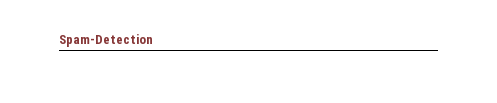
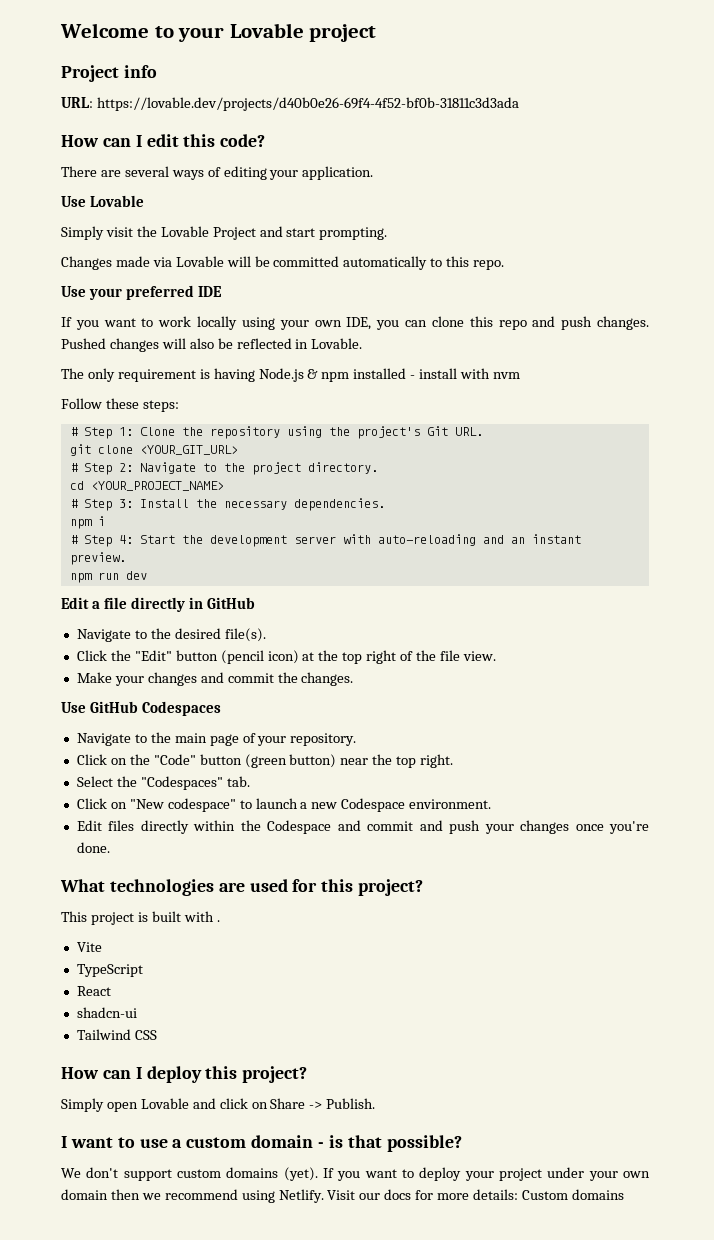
- Spam-Detection
+ Welcome to your Lovable project
+ Project info
+ URL: https://lovable.dev/projects/d40b0e26-69f4-4f52-bf0b-31811c3d3ada
+ How can I edit this code?
+ There are several ways of editing your application.
+ Use Lovable
+ Simply visit the Lovable Project and start prompting.
+ Changes made via Lovable will be committed automatically to this repo.
+ Use your preferred IDE
+ If you want to work locally using your own IDE, you can clone this repo and push changes. Pushed changes will also be reflected in Lovable.
+ The only requirement is having Node.js & npm installed - install with nvm
+ Follow these steps:
+ # Step 1: Clone the repository using the project's Git URL.
+ git clone <YOUR_GIT_URL>
+ # Step 2: Navigate to the project directory.
+ cd <YOUR_PROJECT_NAME>
+ # Step 3: Install the necessary dependencies.
+ npm i
+ # Step 4: Start the development server with auto-reloading and an instant preview.
+ npm run dev
+ Edit a file directly in GitHub
+ Navigate to the desired file(s).
+ Click the "Edit" button (pencil icon) at the top right of the file view.
+ Make your changes and commit the changes.
+ Use GitHub Codespaces
+ Navigate to the main page of your repository.
+ Click on the "Code" button (green button) near the top right.
+ Select the "Codespaces" tab.
+ Click on "New codespace" to launch a new Codespace environment.
+ Edit files directly within the Codespace and commit and push your changes once you're done.
+ What technologies are used for this project?
+ This project is built with .
+ Vite
+ TypeScript
+ React
+ shadcn-ui
+ Tailwind CSS
+ How can I deploy this project?
+ Simply open Lovable and click on Share -> Publish.
+ I want to use a custom domain - is that possible?
+ We don't support custom domains (yet). If you want to deploy your project under your own domain then we recommend using Netlify. Visit our docs for more details: Custom domains

